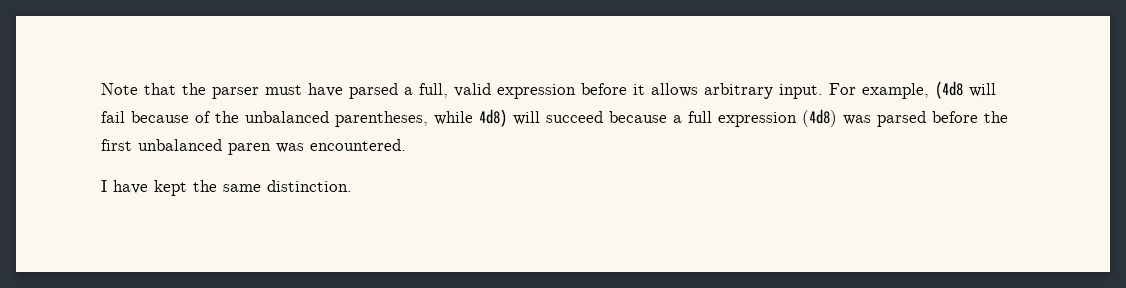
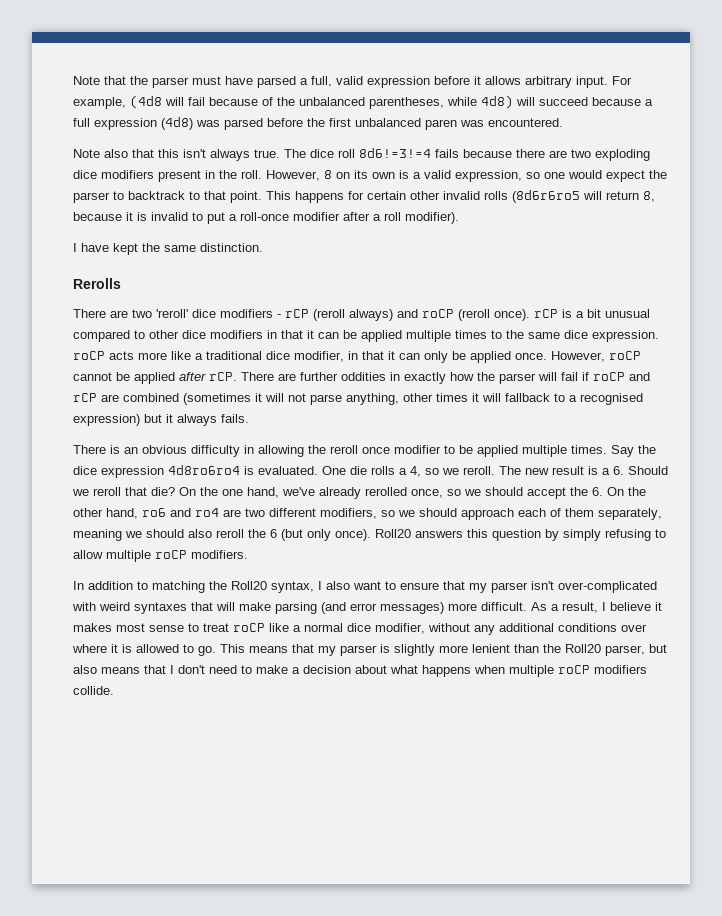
+ Note also that this isn't always true. The dice roll 8d6!=3!=4 fails because there are two exploding dice modifiers present in the roll. However, 8 on its own is a valid expression, so one would expect the parser to backtrack to that point. This happens for certain other invalid rolls (8d6r6ro5 will return 8, because it is invalid to put a roll-once modifier after a roll modifier).
+ Rerolls
+ There are two 'reroll' dice modifiers - rCP (reroll always) and roCP (reroll once). rCP is a bit unusual compared to other dice modifiers in that it can be applied multiple times to the same dice expression. roCP acts more like a traditional dice modifier, in that it can only be applied once. However, roCP cannot be applied after rCP. There are further oddities in exactly how the parser will fail if roCP and rCP are combined (sometimes it will not parse anything, other times it will fallback to a recognised expression) but it always fails.
+ There is an obvious difficulty in allowing the reroll once modifier to be applied multiple times. Say the dice expression 4d8ro6ro4 is evaluated. One die rolls a 4, so we reroll. The new result is a 6. Should we reroll that die? On the one hand, we've already rerolled once, so we should accept the 6. On the other hand, ro6 and ro4 are two different modifiers, so we should approach each of them separately, meaning we should also reroll the 6 (but only once). Roll20 answers this question by simply refusing to allow multiple roCP modifiers.
+ In addition to matching the Roll20 syntax, I also want to ensure that my parser isn't over-complicated with weird syntaxes that will make parsing (and error messages) more difficult. As a result, I believe it makes most sense to treat roCP like a normal dice modifier, without any additional conditions over where it is allowed to go. This means that my parser is slightly more lenient than the Roll20 parser, but also means that I don't need to make a decision about what happens when multiple roCP modifiers collide.

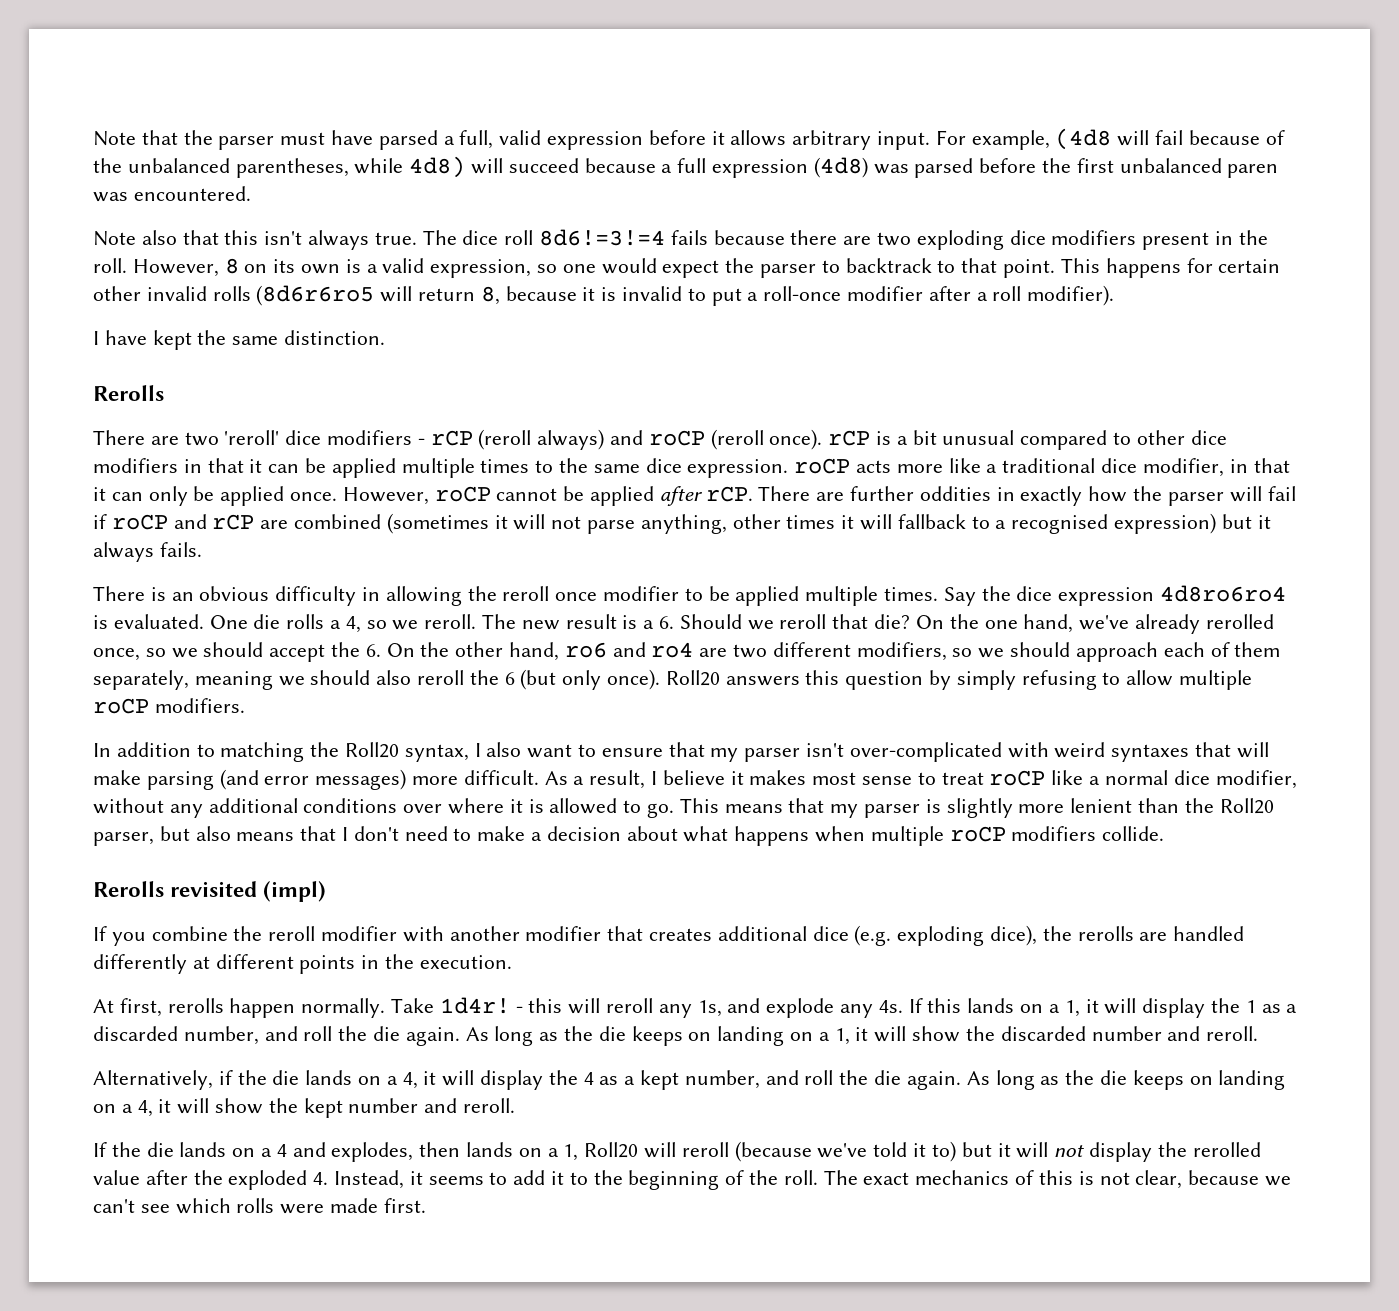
+ Rerolls revisited (impl)
+ If you combine the reroll modifier with another modifier that creates additional dice (e.g. exploding dice), the rerolls are handled differently at different points in the execution.
+ At first, rerolls happen normally. Take 1d4r! - this will reroll any 1s, and explode any 4s. If this lands on a 1, it will display the 1 as a discarded number, and roll the die again. As long as the die keeps on landing on a 1, it will show the discarded number and reroll.
+ Alternatively, if the die lands on a 4, it will display the 4 as a kept number, and roll the die again. As long as the die keeps on landing on a 4, it will show the kept number and reroll.
+ If the die lands on a 4 and explodes, then lands on a 1, Roll20 will reroll (because we've told it to) but it will not display the rerolled value after the exploded 4. Instead, it seems to add it to the beginning of the roll. The exact mechanics of this is not clear, because we can't see which rolls were made first.

